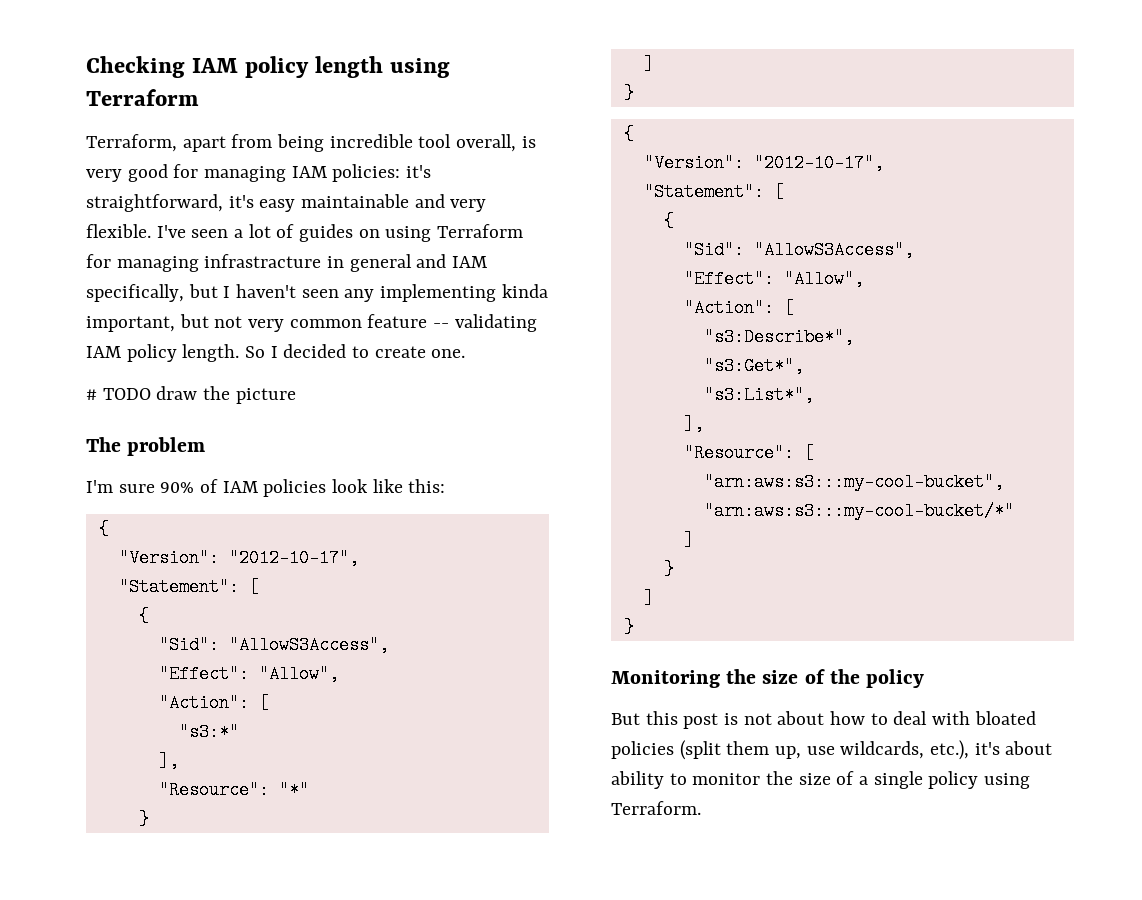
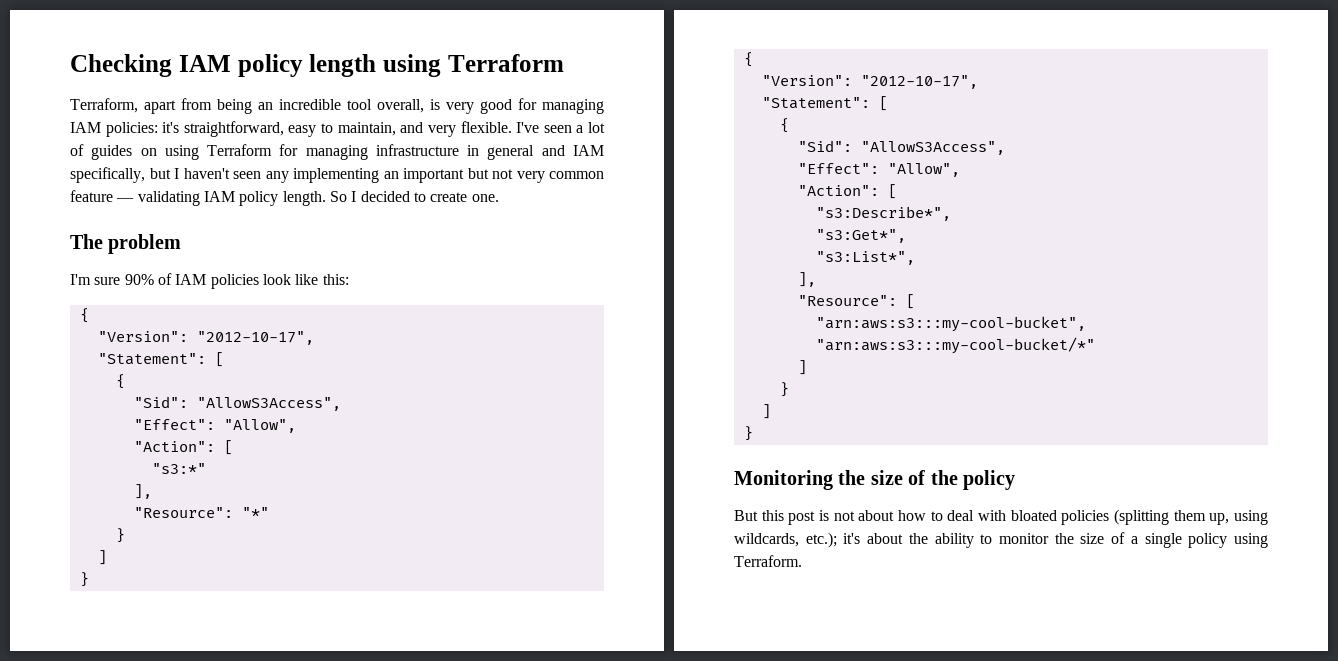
- Terraform, apart from being incredible tool overall, is very good for managing IAM policies: it's straightforward, it's easy maintainable and very flexible.
+ Terraform, apart from being an incredible tool overall, is very good for managing IAM policies: it's straightforward, easy to maintain, and very flexible.
- I've seen a lot of guides on using Terraform for managing infrastracture in general and IAM specifically, but I haven't seen any implementing kinda important, but not very common feature -- validating IAM policy length.
+ I've seen a lot of guides on using Terraform for managing infrastructure in general and IAM specifically, but I haven't seen any implementing an important but not very common feature — validating IAM policy length.
- # TODO draw the picture
- But this post is not about how to deal with bloated policies (split them up, use wildcards, etc.), it's about ability to monitor the size of a single policy using Terraform.
+ But this post is not about how to deal with bloated policies (splitting them up, using wildcards, etc.); it's about the ability to monitor the size of a single policy using Terraform.

